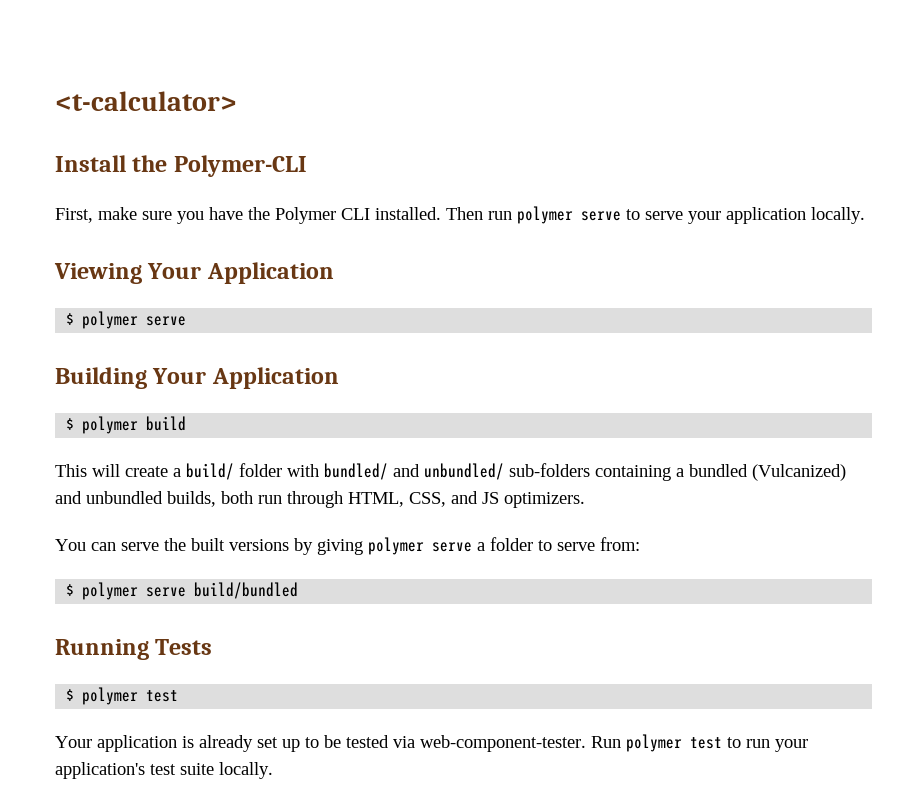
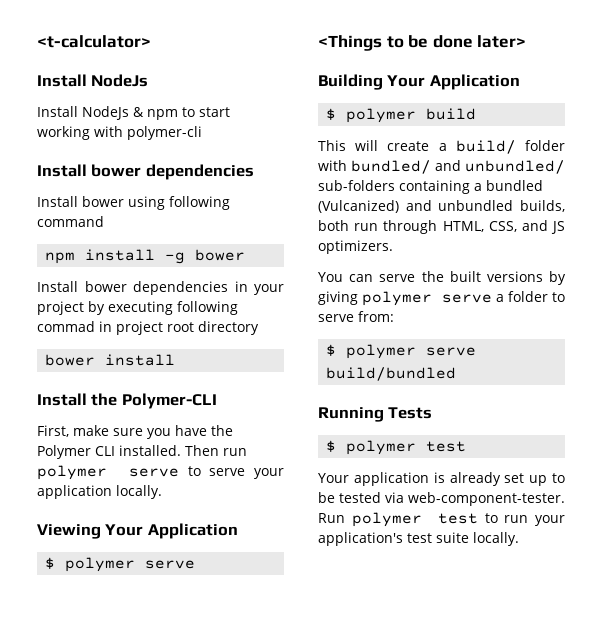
  <t-calculator>
+ Install NodeJs
+ Install NodeJs & npm to start working with polymer-cli
+ Install bower dependencies
+ Install bower using following command
+ npm install -g bower
+ Install bower dependencies in your project by executing following commad in project root directory
+ bower install
+ <Things to be done later>

